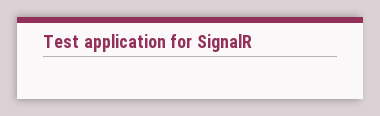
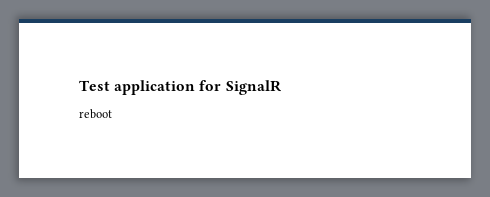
+ reboot

